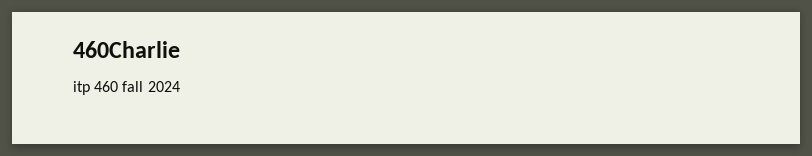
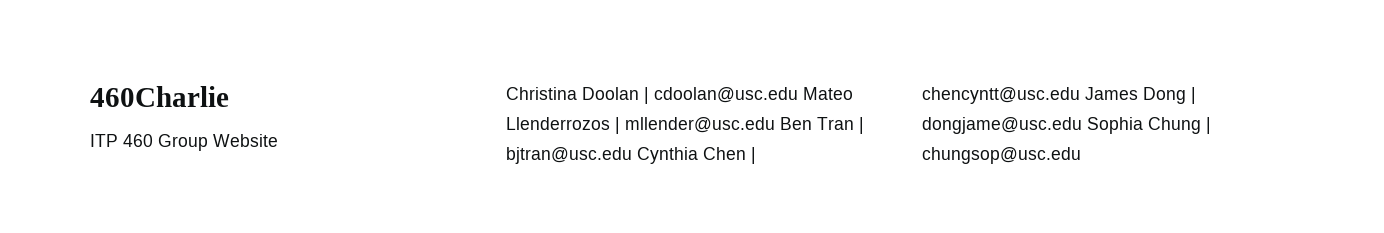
- itp 460 fall 2024
+ ITP 460 Group Website
+ Christina Doolan | cdoolan@usc.edu Mateo Llenderrozos | mllender@usc.edu Ben Tran | bjtran@usc.edu Cynthia Chen | chencyntt@usc.edu James Dong | dongjame@usc.edu Sophia Chung | chungsop@usc.edu

